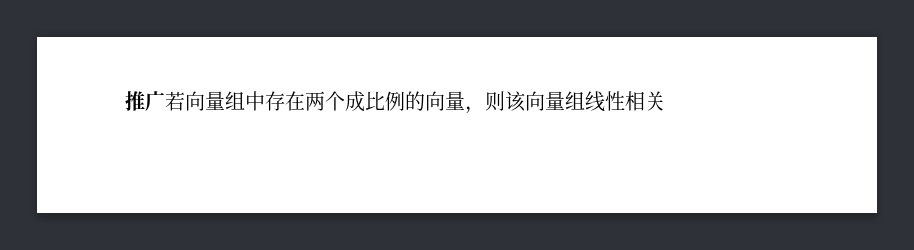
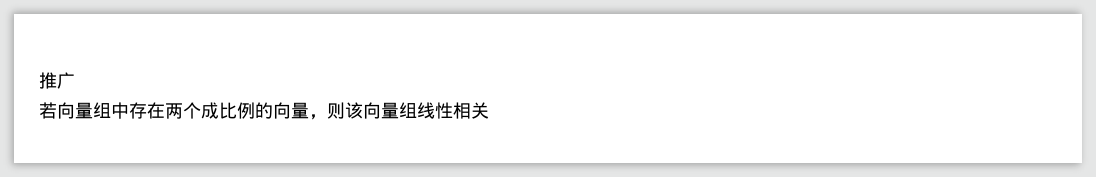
- 推广若向量组中存在两个成比例的向量，则该向量组线性相关
+ 推广
+ 若向量组中存在两个成比例的向量，则该向量组线性相关

